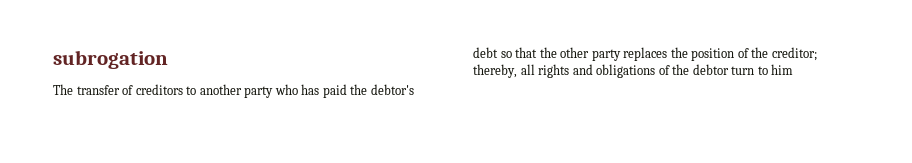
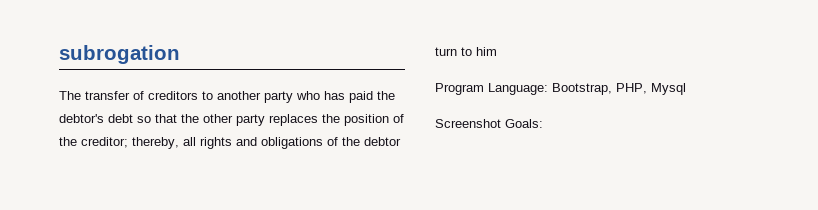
+ Program Language: Bootstrap, PHP, Mysql
+ Screenshot Goals:

